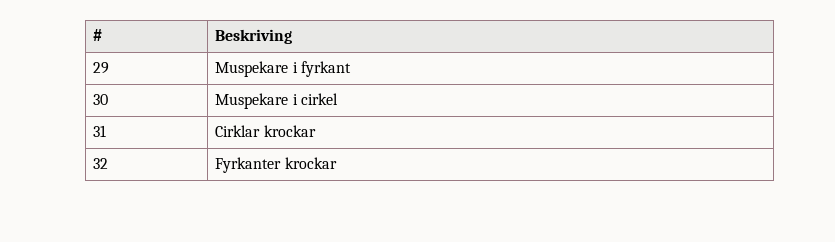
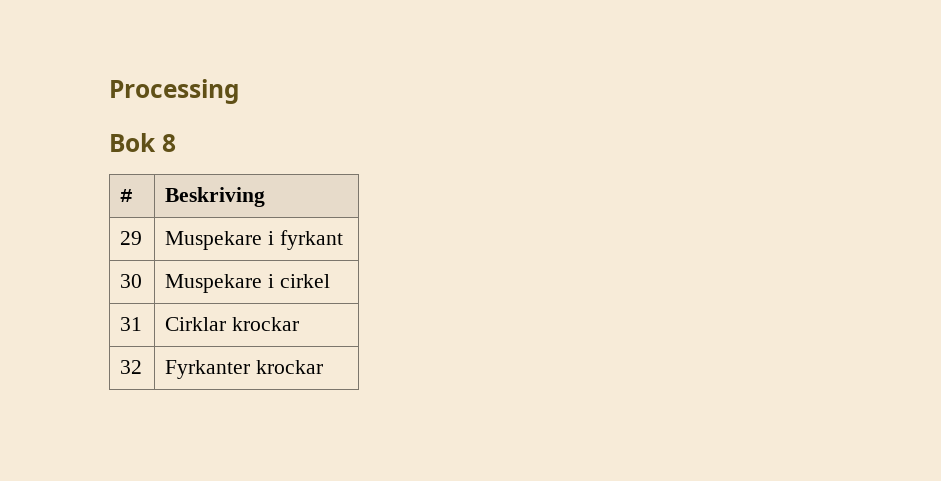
+ Processing
+ Bok 8

